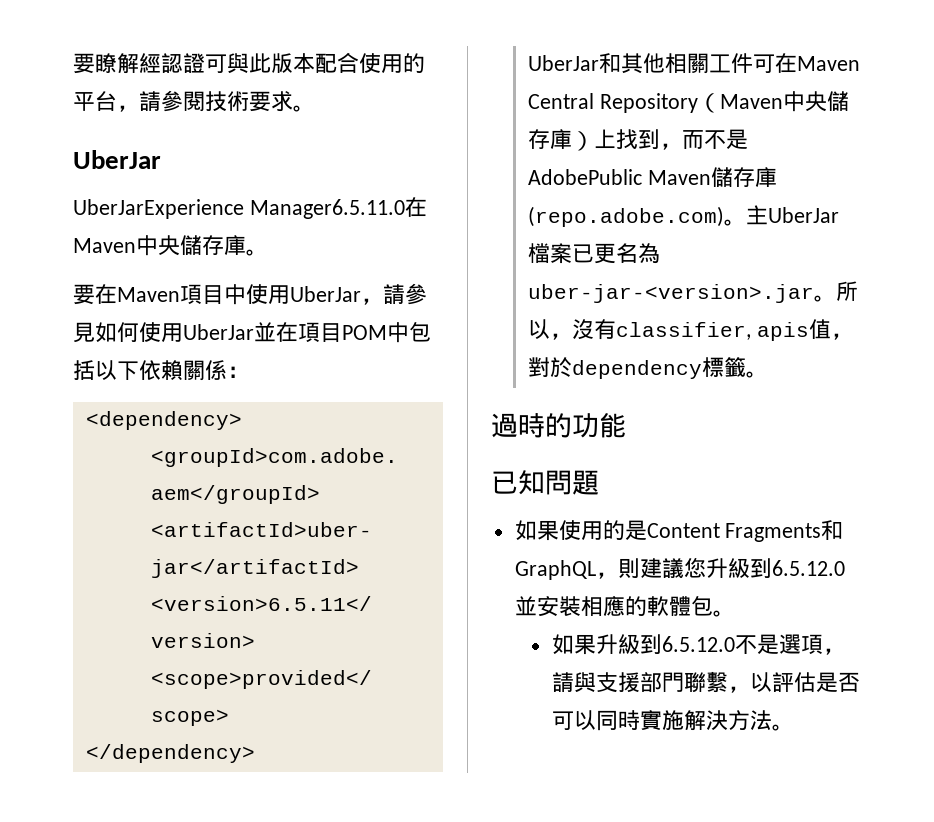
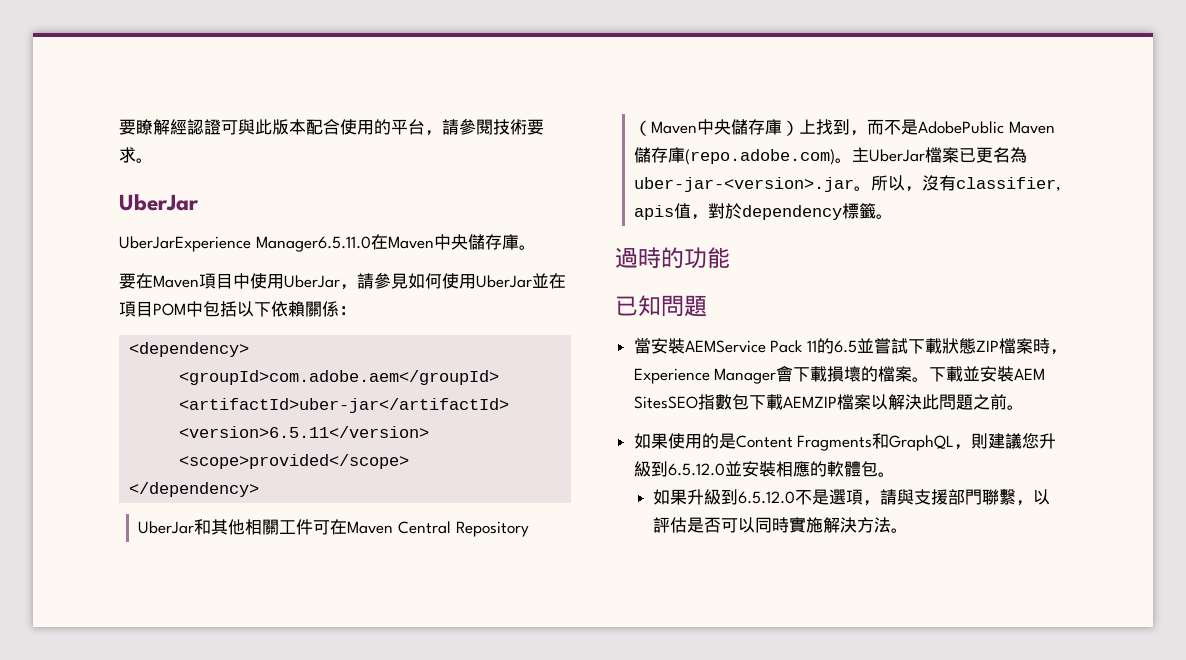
+ 當安裝AEMService Pack 11的6.5並嘗試下載狀態ZIP檔案時，Experience Manager會下載損壞的檔案。下載並安裝AEM SitesSEO指數包下載AEMZIP檔案以解決此問題之前。

